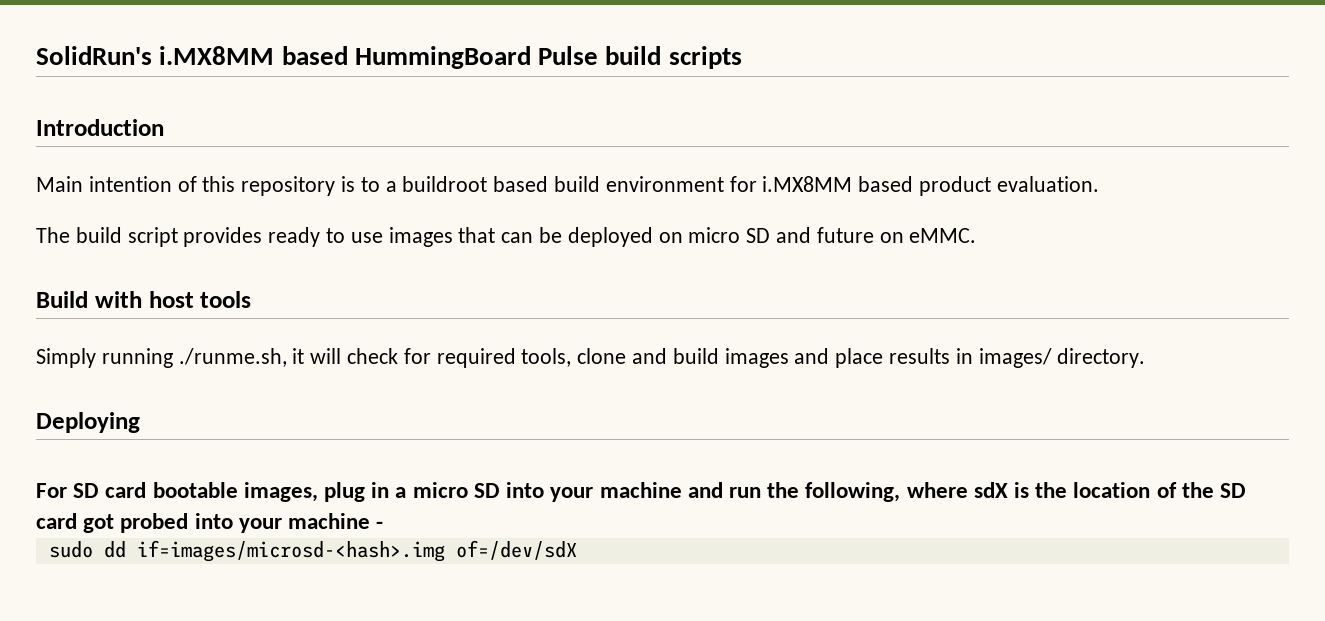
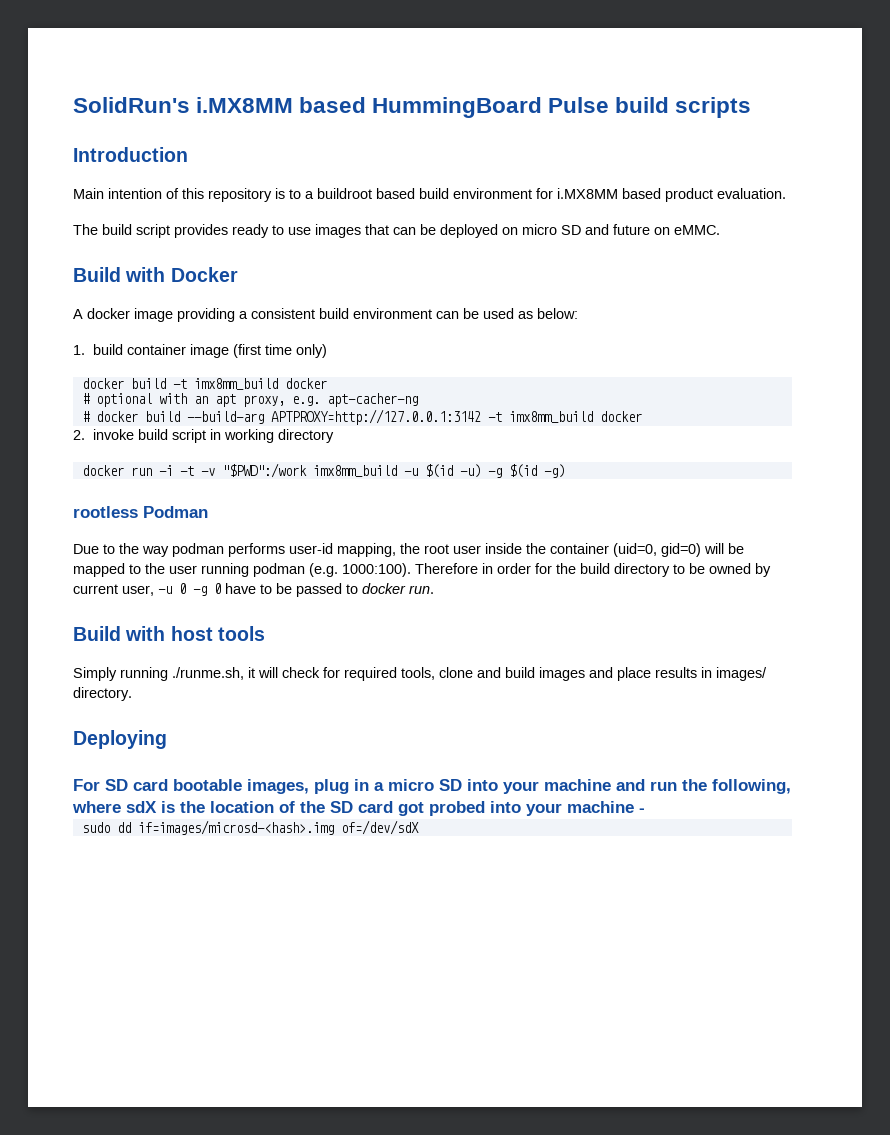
+ Build with Docker
+ A docker image providing a consistent build environment can be used as below:
+ 1. build container image (first time only)
+ docker build -t imx8mm_build docker
+ # optional with an apt proxy, e.g. apt-cacher-ng
+ # docker build --build-arg APTPROXY=http://127.0.0.1:3142 -t imx8mm_build docker
+ 2. invoke build script in working directory
+ docker run -i -t -v "$PWD":/work imx8mm_build -u $(id -u) -g $(id -g)
+ rootless Podman
+ Due to the way podman performs user-id mapping, the root user inside the container (uid=0, gid=0) will be mapped to the user running podman (e.g. 1000:100). Therefore in order for the build directory to be owned by current user, -u 0 -g 0 have to be passed to docker run.

